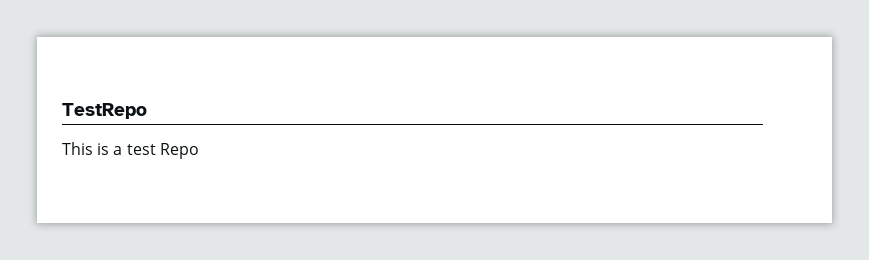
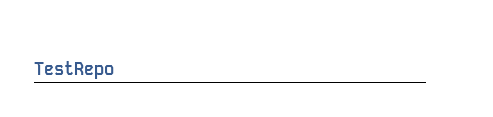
- This is a test Repo

